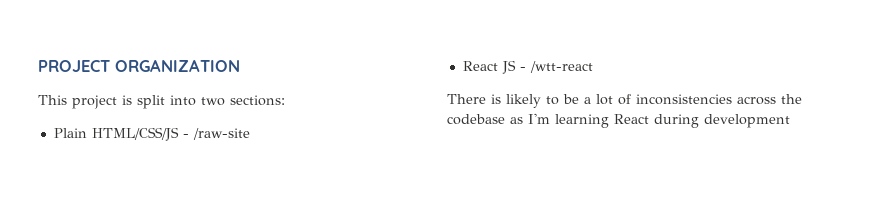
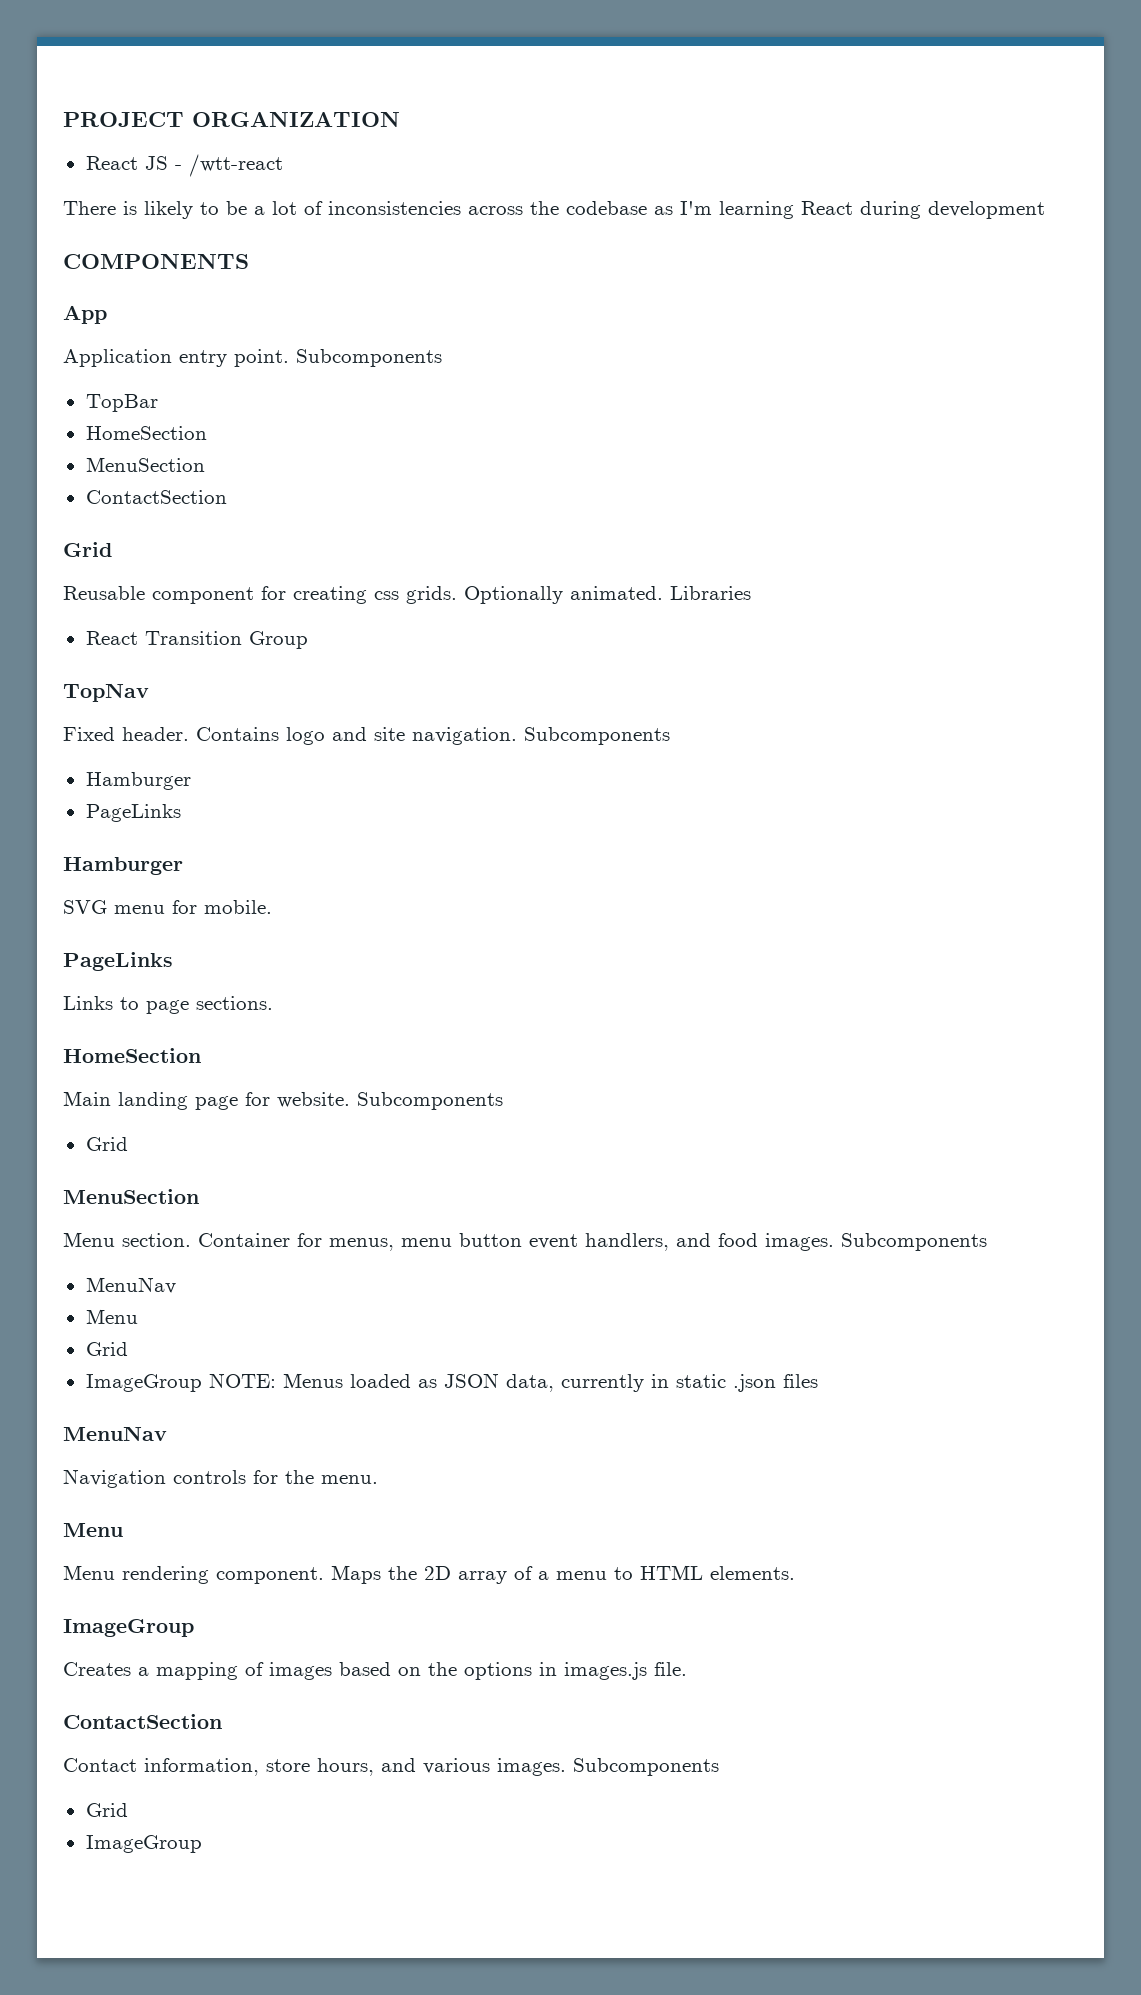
- This project is split into two sections:
- Plain HTML/CSS/JS - /raw-site
+ COMPONENTS
+ App
+ Application entry point. Subcomponents
+ TopBar
+ HomeSection
+ MenuSection
+ ContactSection
+ Grid
+ Reusable component for creating css grids. Optionally animated. Libraries
+ React Transition Group
+ TopNav
+ Fixed header. Contains logo and site navigation. Subcomponents
+ Hamburger
+ PageLinks
+ Hamburger
+ SVG menu for mobile.
+ PageLinks
+ Links to page sections.
+ HomeSection
+ Main landing page for website. Subcomponents
+ Grid
+ MenuSection
+ Menu section. Container for menus, menu button event handlers, and food images. Subcomponents
+ MenuNav
+ Menu
+ Grid
+ ImageGroup NOTE: Menus loaded as JSON data, currently in static .json files
+ MenuNav
+ Navigation controls for the menu.
+ Menu
+ Menu rendering component. Maps the 2D array of a menu to HTML elements.
+ ImageGroup
+ Creates a mapping of images based on the options in images.js file.
+ ContactSection
+ Contact information, store hours, and various images. Subcomponents
+ Grid
+ ImageGroup

